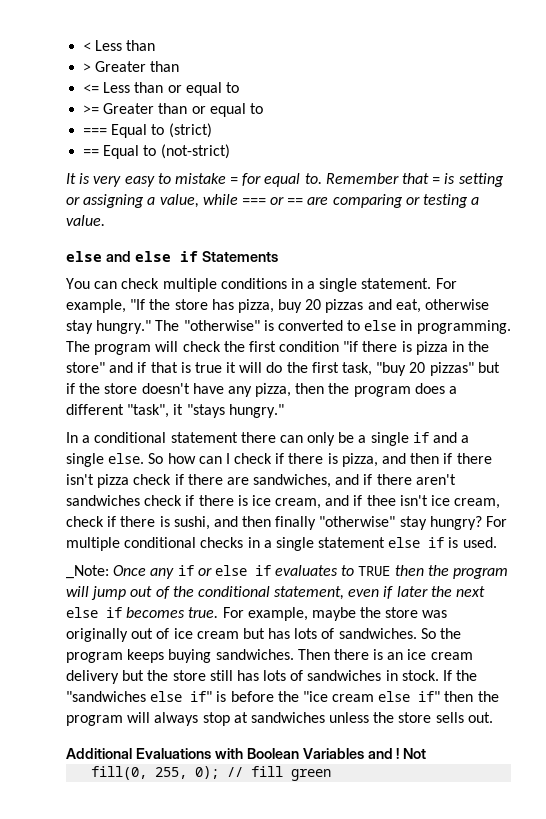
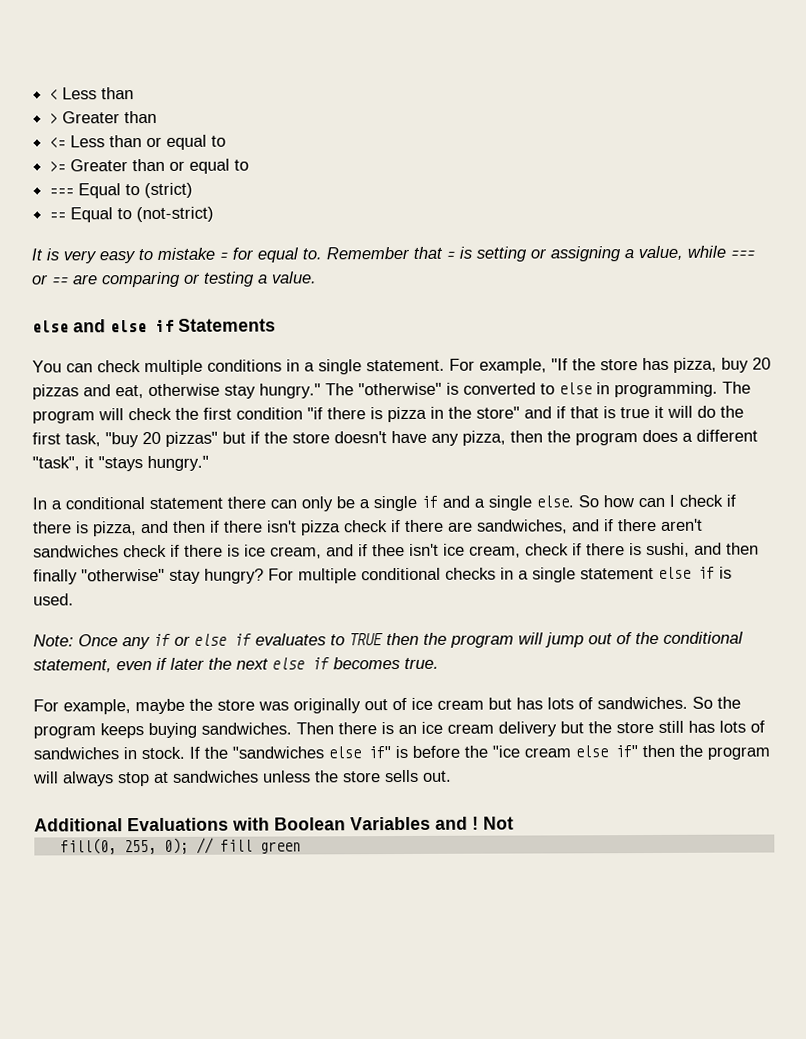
- _Note: Once any if or else if evaluates to TRUE then the program will jump out of the conditional statement, even if later the next else if becomes true. For example, maybe the store was originally out of ice cream but has lots of sandwiches.
+ Note: Once any if or else if evaluates to TRUE then the program will jump out of the conditional statement, even if later the next else if becomes true.
+ For example, maybe the store was originally out of ice cream but has lots of sandwiches.

